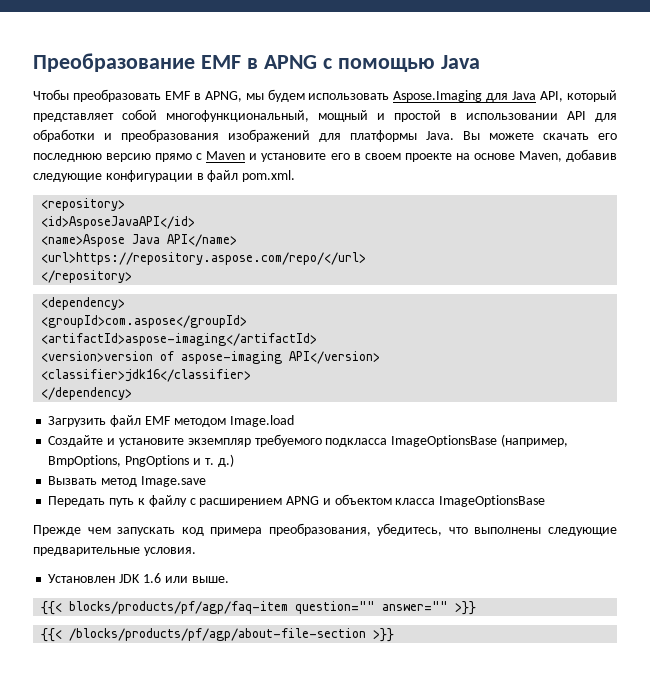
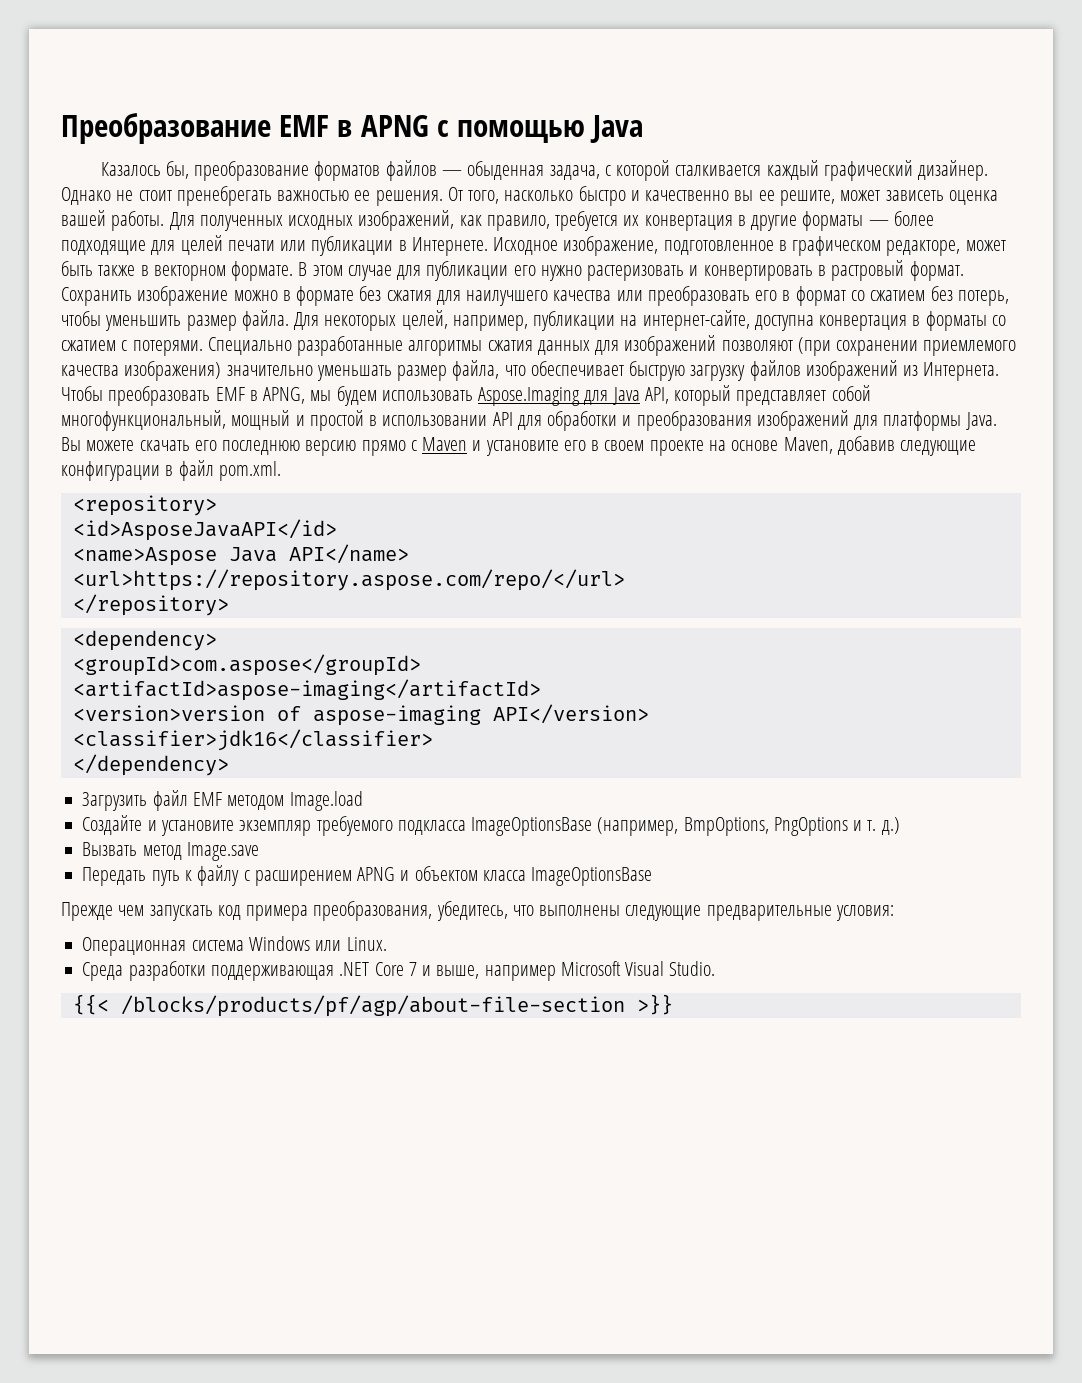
+ Казалось бы, преобразование форматов файлов — обыденная задача, с которой сталкивается каждый графический дизайнер. Однако не стоит пренебрегать важностью ее решения. От того, насколько быстро и качественно вы ее решите, может зависеть оценка вашей работы. Для полученных исходных изображений, как правило, требуется их конвертация в другие форматы — более подходящие для целей печати или публикации в Интернете. Исходное изображение, подготовленное в графическом редакторе, может быть также в векторном формате. В этом случае для публикации его нужно растеризовать и конвертировать в растровый формат. Сохранить изображение можно в формате без сжатия для наилучшего качества или преобразовать его в формат со сжатием без потерь, чтобы уменьшить размер файла. Для некоторых целей, например, публикации на интернет-сайте, доступна конвертация в форматы со сжатием с потерями. Специально разработанные алгоритмы сжатия данных для изображений позволяют (при сохранении приемлемого качества изображения) значительно уменьшать размер файла, что обеспечивает быструю загрузку файлов изображений из Интернета.
- Прежде чем запускать код примера преобразования, убедитесь, что выполнены следующие предварительные условия.
- Установлен JDK 1.6 или выше.
- {{< blocks/products/pf/agp/faq-item question="" answer="" >}}
+ Прежде чем запускать код примера преобразования, убедитесь, что выполнены следующие предварительные условия:
+ Операционная система Windows или Linux.
+ Среда разработки поддерживающая .NET Core 7 и выше, например Microsoft Visual Studio.

